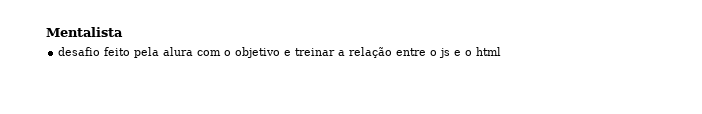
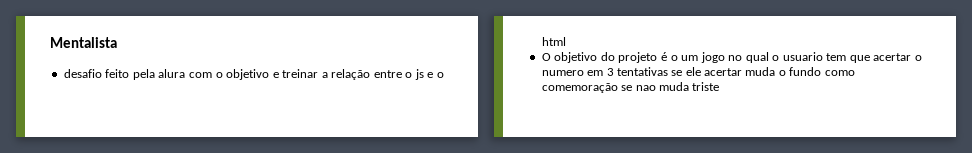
+ O objetivo do projeto é o um jogo no qual o usuario tem que acertar o numero em 3 tentativas se ele acertar muda o fundo como comemoração se nao muda triste

